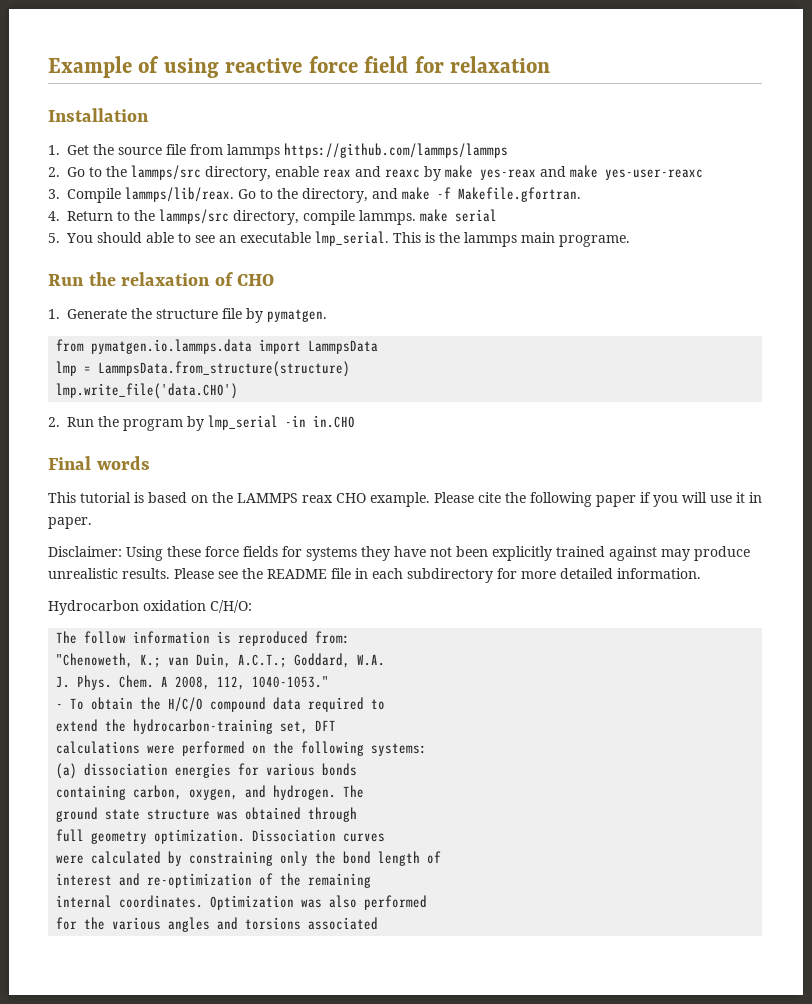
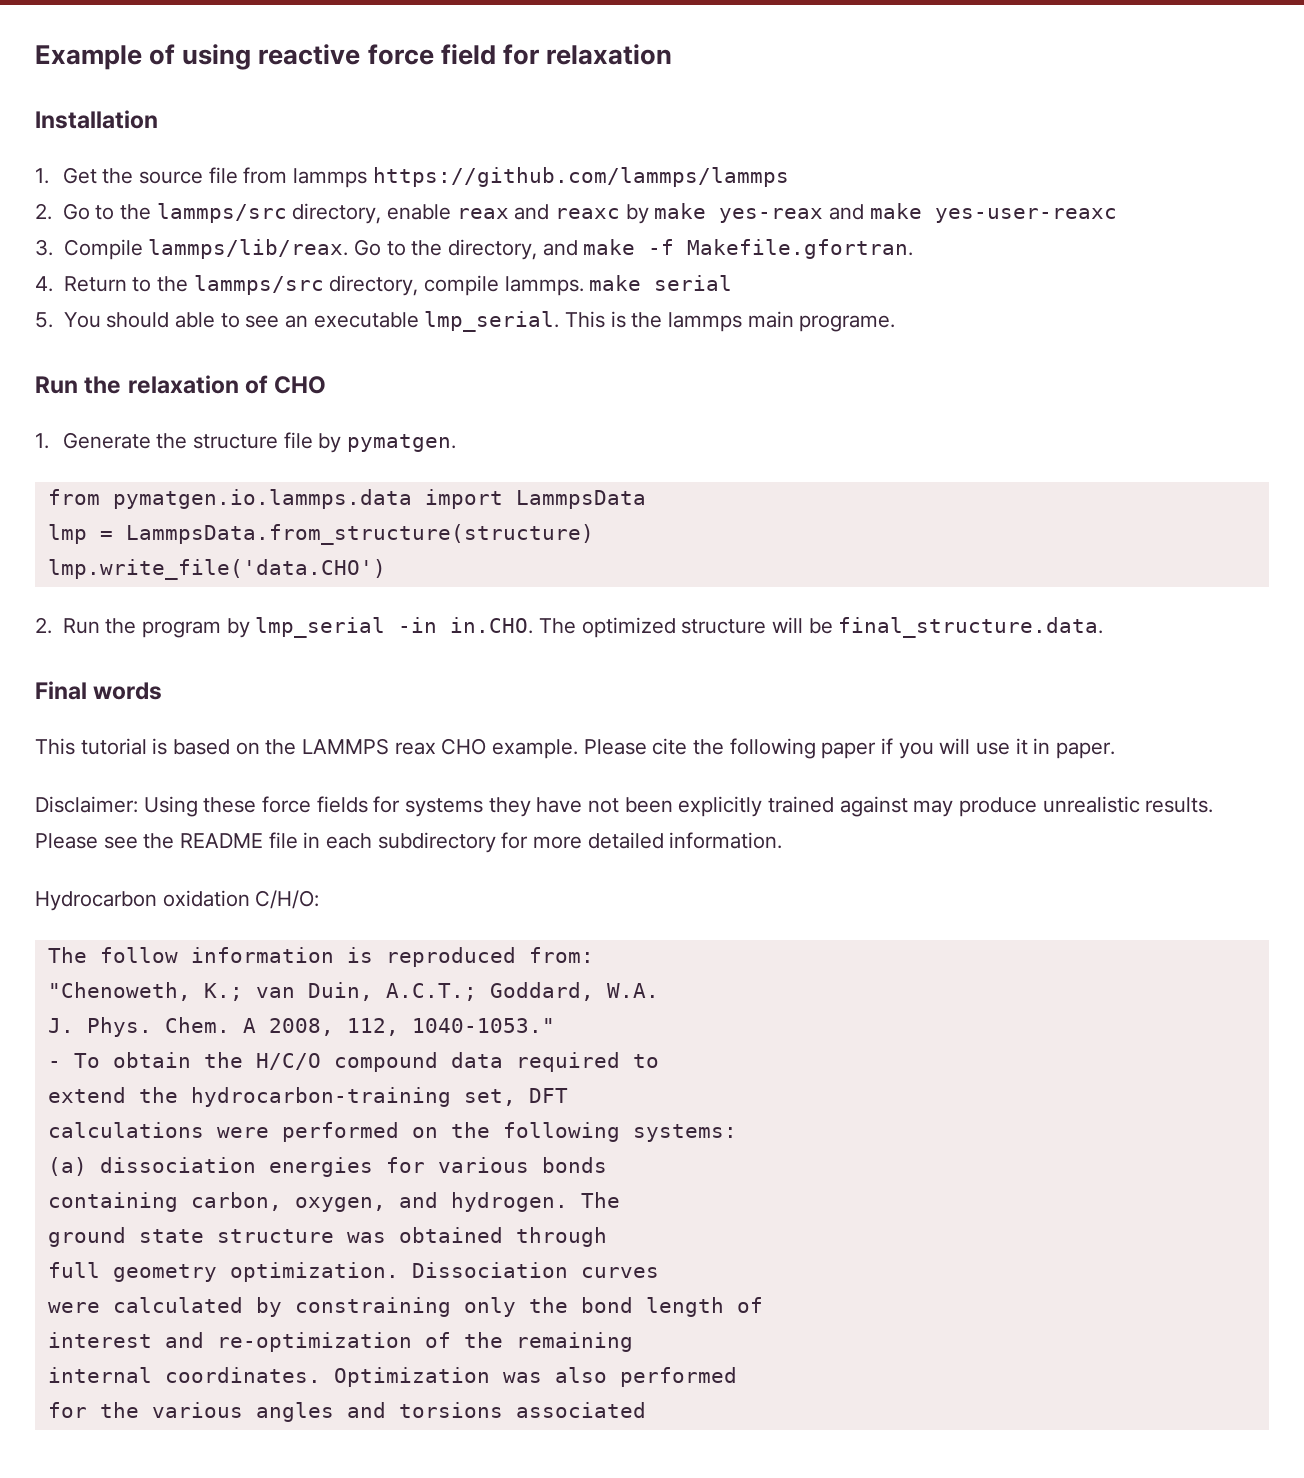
- 2. Run the program by lmp_serial -in in.CHO
+ 2. Run the program by lmp_serial -in in.CHO. The optimized structure will be final_structure.data.

